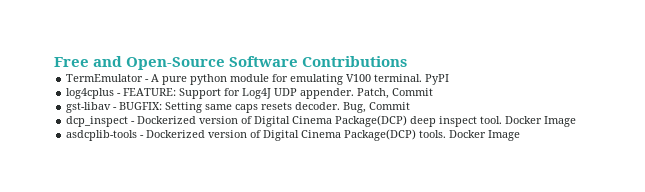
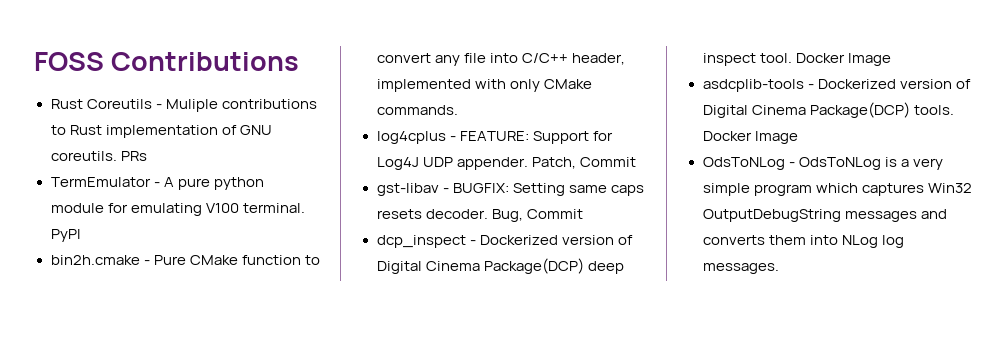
- Free and Open-Source Software Contributions
+ FOSS Contributions
+ Rust Coreutils - Muliple contributions to Rust implementation of GNU coreutils. PRs
+ bin2h.cmake - Pure CMake function to convert any file into C/C++ header, implemented with only CMake commands.
+ OdsToNLog - OdsToNLog is a very simple program which captures Win32 OutputDebugString messages and converts them into NLog log messages.

